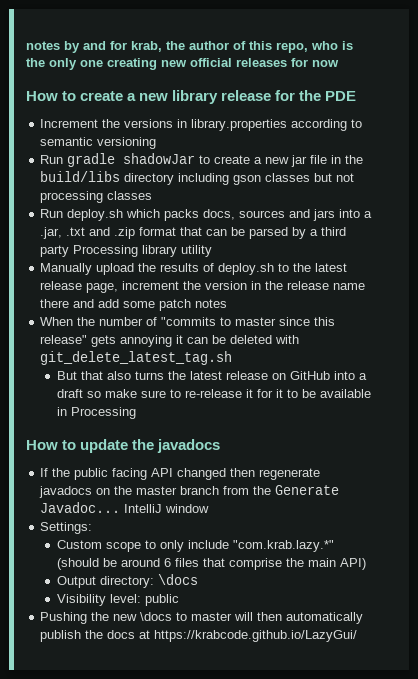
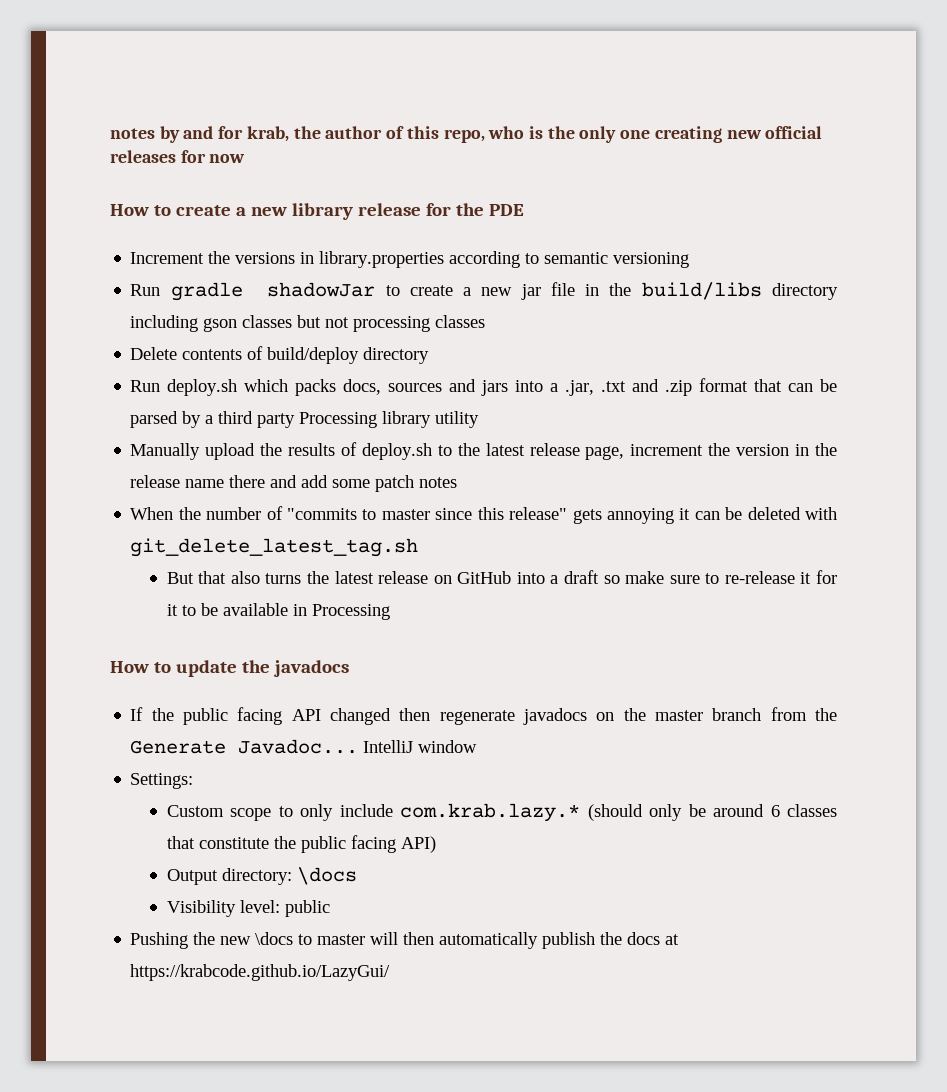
+ Delete contents of build/deploy directory
- Custom scope to only include "com.krab.lazy.*" (should be around 6 files that comprise the main API)
+ Custom scope to only include com.krab.lazy.* (should only be around 6 classes that constitute the public facing API)

